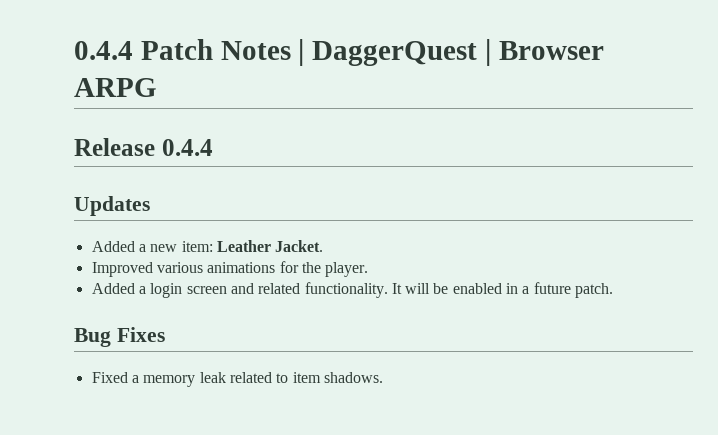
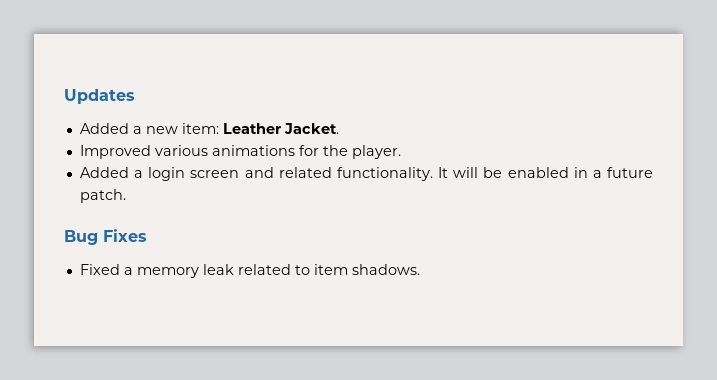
- 0.4.4 Patch Notes | DaggerQuest | Browser ARPG
- Release 0.4.4

